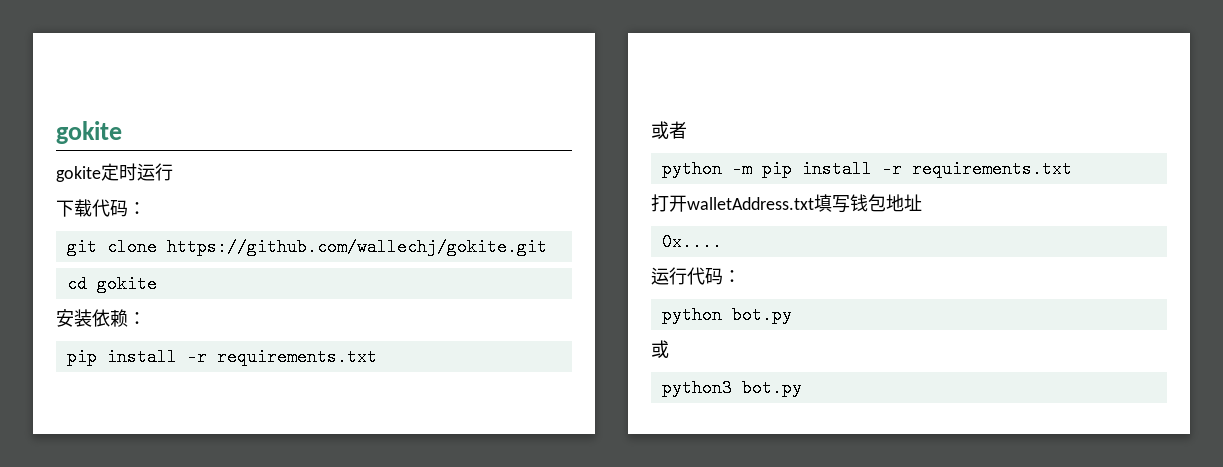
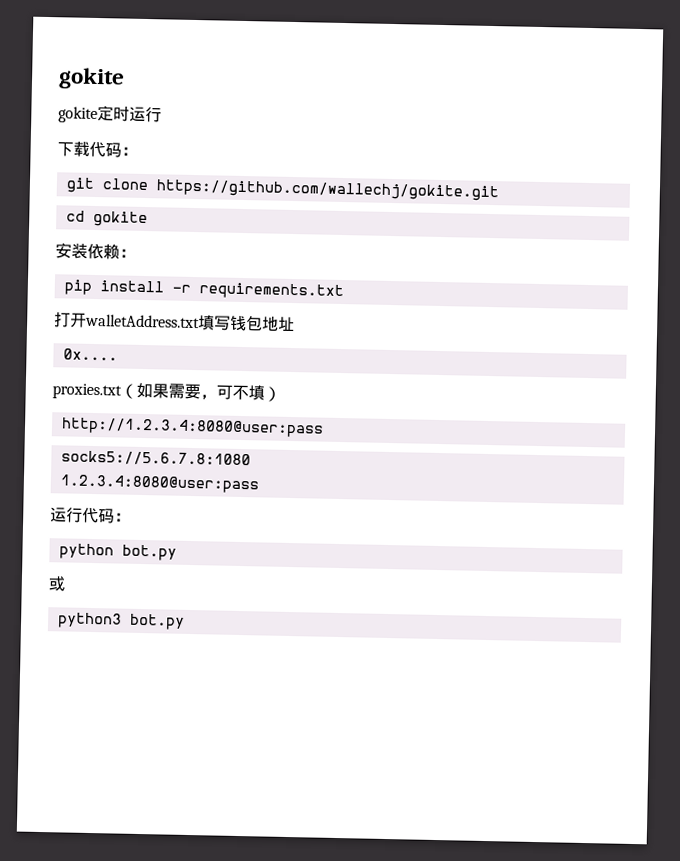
- 或者
- python -m pip install -r requirements.txt
+ proxies.txt（如果需要，可不填）
+ http://1.2.3.4:8080@user:pass
+ socks5://5.6.7.8:1080
+ 1.2.3.4:8080@user:pass

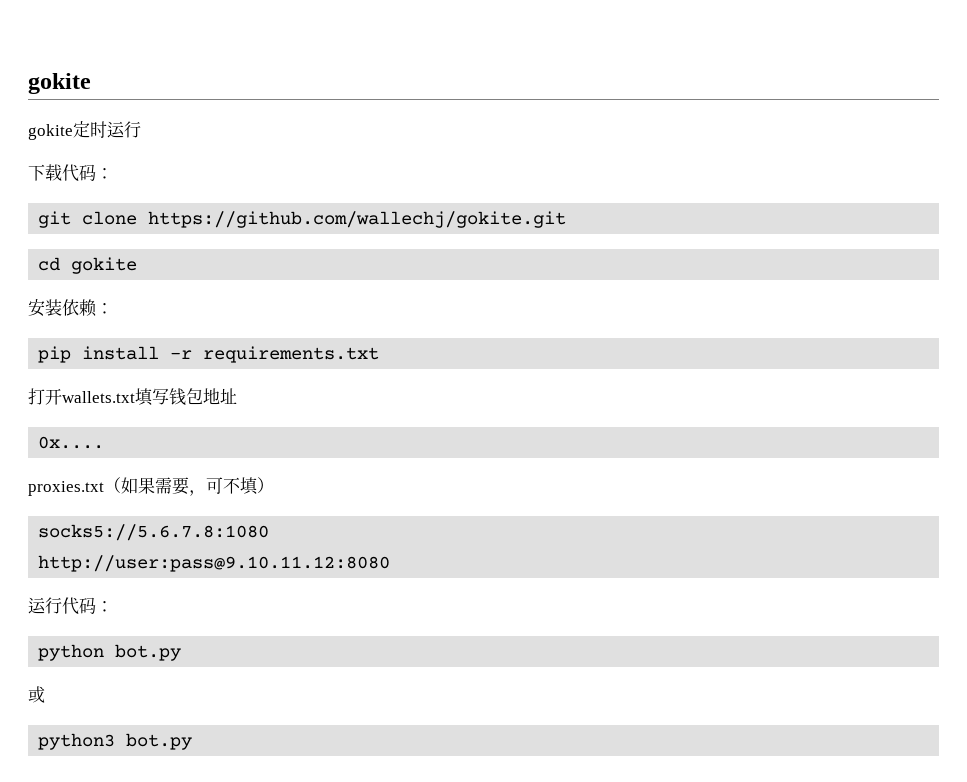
- 打开walletAddress.txt填写钱包地址
+ 打开wallets.txt填写钱包地址
- http://1.2.3.4:8080@user:pass
- 1.2.3.4:8080@user:pass
+ http://user:pass@9.10.11.12:8080

